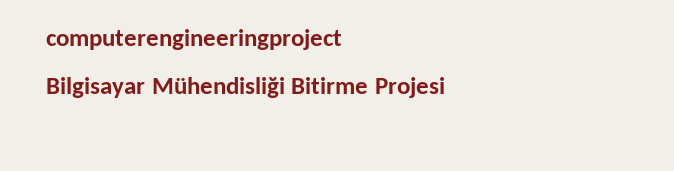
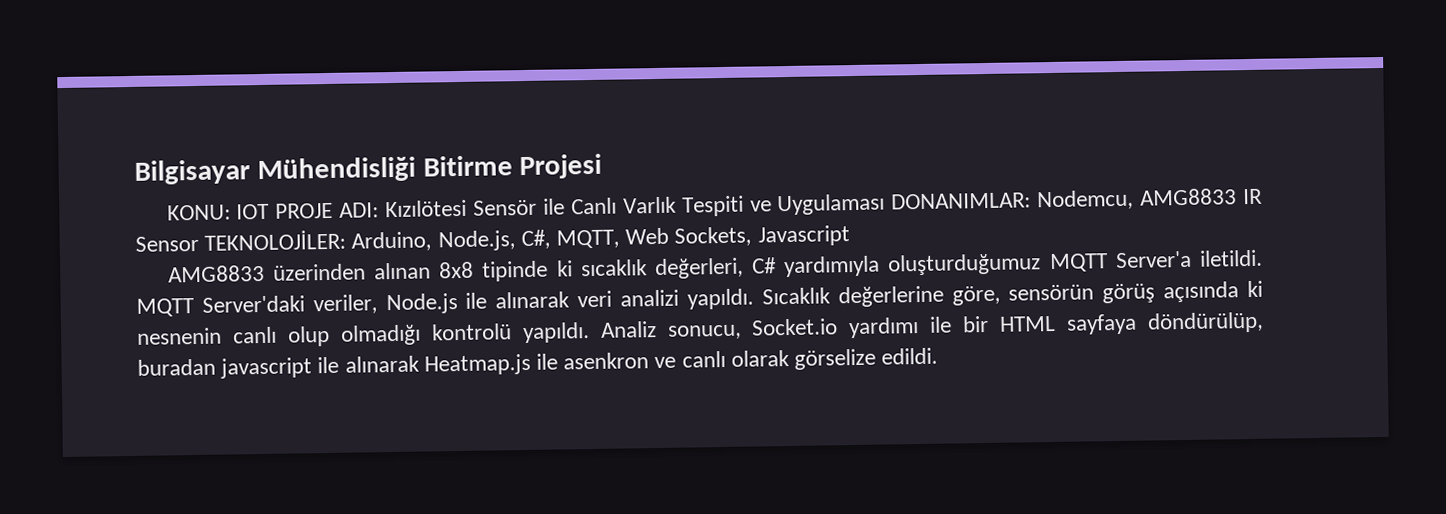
- computerengineeringproject
+ KONU: IOT PROJE ADI: Kızılötesi Sensör ile Canlı Varlık Tespiti ve Uygulaması DONANIMLAR: Nodemcu, AMG8833 IR Sensor TEKNOLOJİLER: Arduino, Node.js, C#, MQTT, Web Sockets, Javascript
+ AMG8833 üzerinden alınan 8x8 tipinde ki sıcaklık değerleri, C# yardımıyla oluşturduğumuz MQTT Server'a iletildi. MQTT Server'daki veriler, Node.js ile alınarak veri analizi yapıldı. Sıcaklık değerlerine göre, sensörün görüş açısında ki nesnenin canlı olup olmadığı kontrolü yapıldı. Analiz sonucu, Socket.io yardımı ile bir HTML sayfaya döndürülüp, buradan javascript ile alınarak Heatmap.js ile asenkron ve canlı olarak görselize edildi.

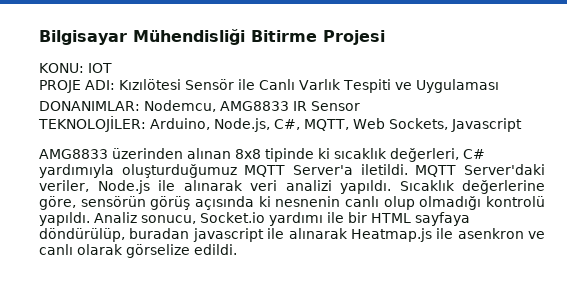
- KONU: IOT PROJE ADI: Kızılötesi Sensör ile Canlı Varlık Tespiti ve Uygulaması DONANIMLAR: Nodemcu, AMG8833 IR Sensor TEKNOLOJİLER: Arduino, Node.js, C#, MQTT, Web Sockets, Javascript
+ KONU: IOT
+ PROJE ADI: Kızılötesi Sensör ile Canlı Varlık Tespiti ve Uygulaması
+ DONANIMLAR: Nodemcu, AMG8833 IR Sensor
+ TEKNOLOJİLER: Arduino, Node.js, C#, MQTT, Web Sockets, Javascript

